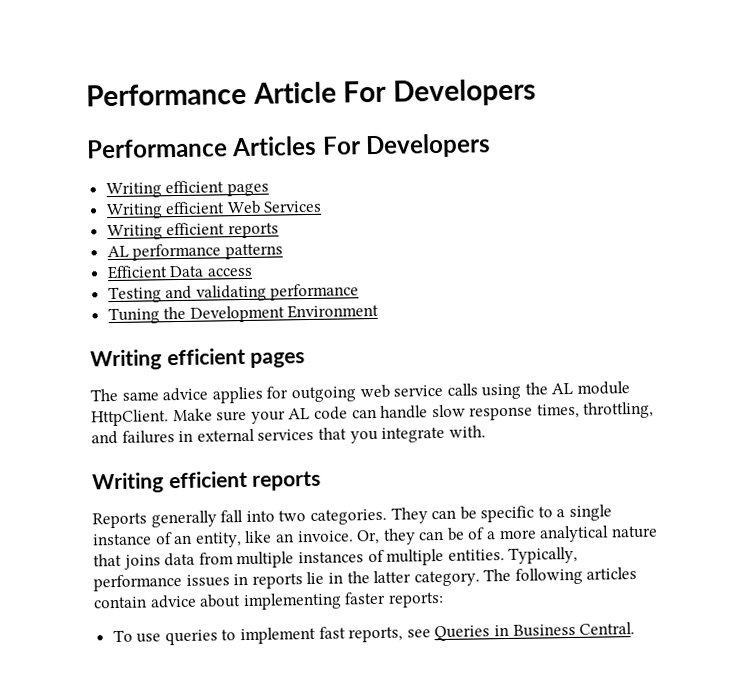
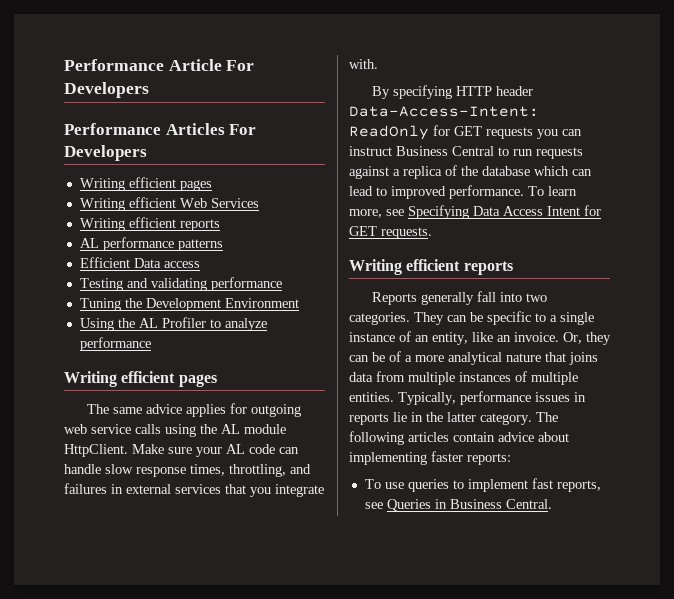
+ Using the AL Profiler to analyze performance
+ By specifying HTTP header Data-Access-Intent: ReadOnly for GET requests you can instruct Business Central to run requests against a replica of the database which can lead to improved performance. To learn more, see Specifying Data Access Intent for GET requests.

